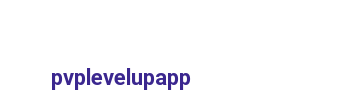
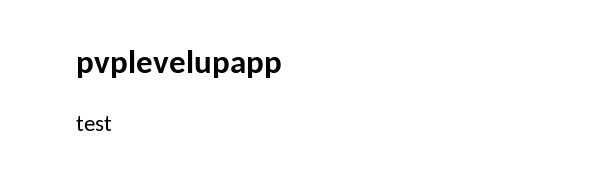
+ test

